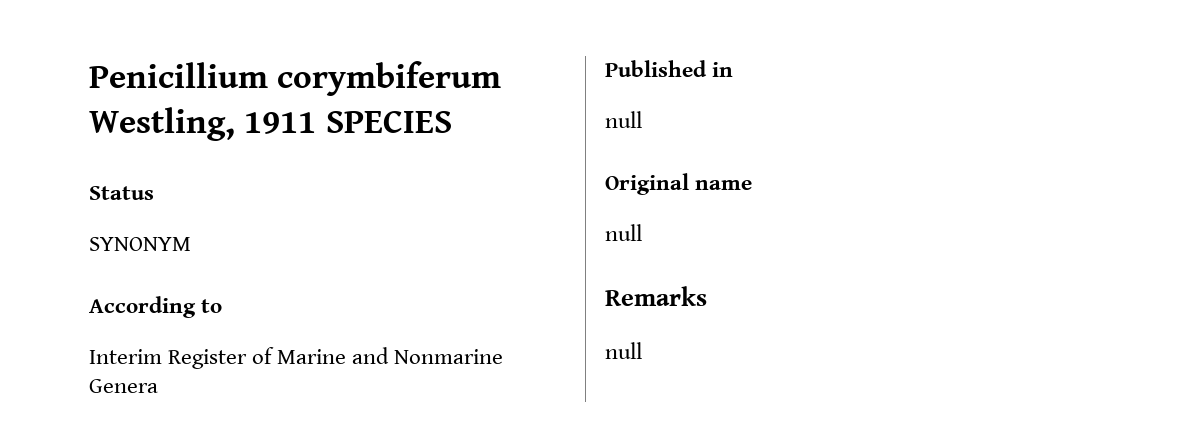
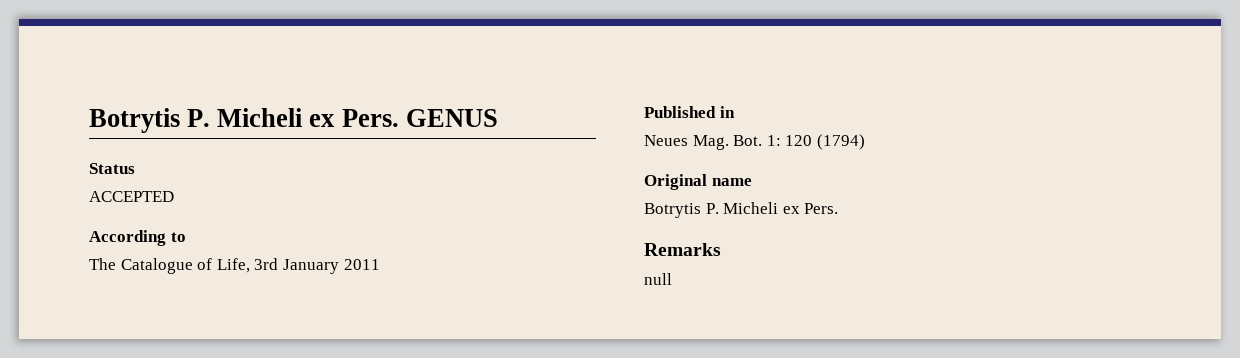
- Penicillium corymbiferum Westling, 1911 SPECIES
+ Botrytis P. Micheli ex Pers. GENUS
- SYNONYM
+ ACCEPTED
- Interim Register of Marine and Nonmarine Genera
+ The Catalogue of Life, 3rd January 2011
  Published in
- null
+ Neues Mag. Bot. 1: 120 (1794)
  Original name
- null
+ Botrytis P. Micheli ex Pers.

